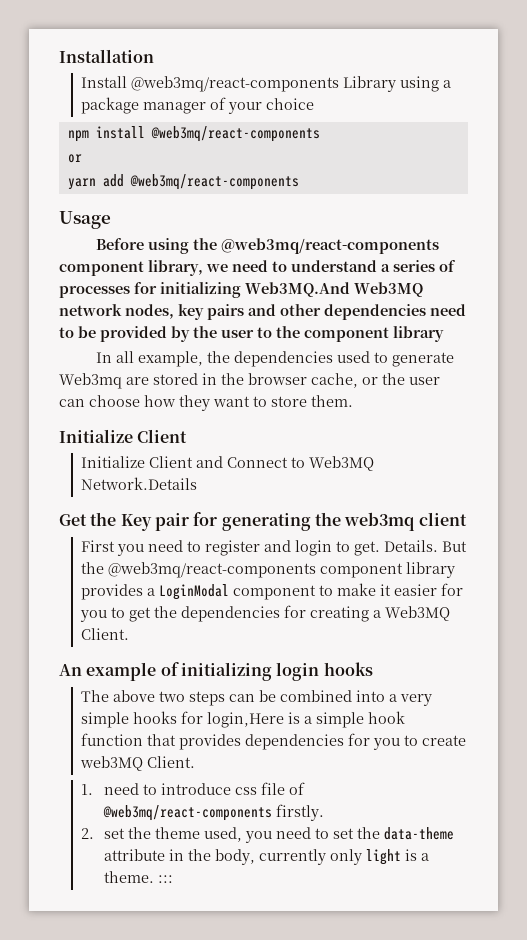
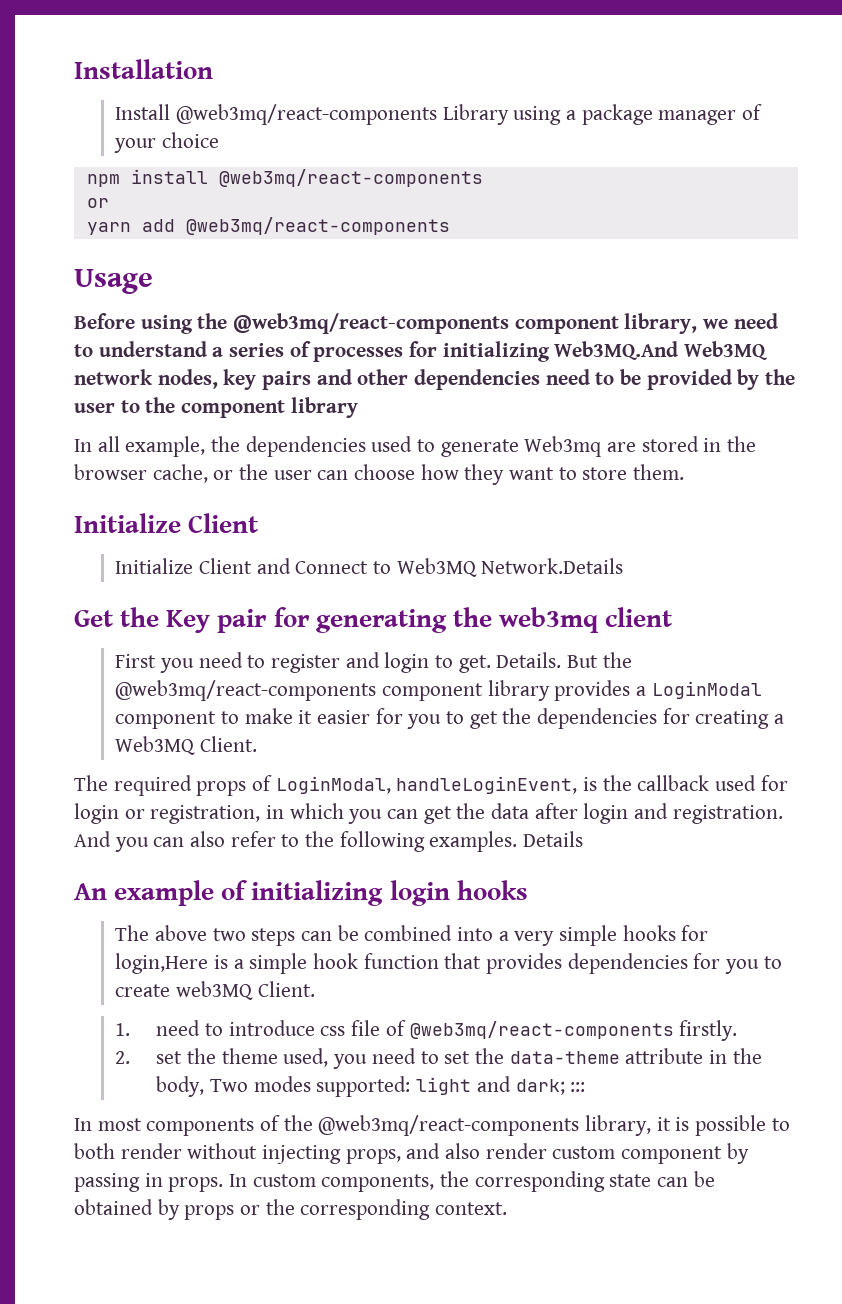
+ The required props of LoginModal, handleLoginEvent, is the callback used for login or registration, in which you can get the data after login and registration. And you can also refer to the following examples. Details
- 2. set the theme used, you need to set the data-theme attribute in the body, currently only light is a theme. :::
+ 2. set the theme used, you need to set the data-theme attribute in the body, Two modes supported: light and dark; :::
+ In most components of the @web3mq/react-components library, it is possible to both render without injecting props, and also render custom component by passing in props. In custom components, the corresponding state can be obtained by props or the corresponding context.

